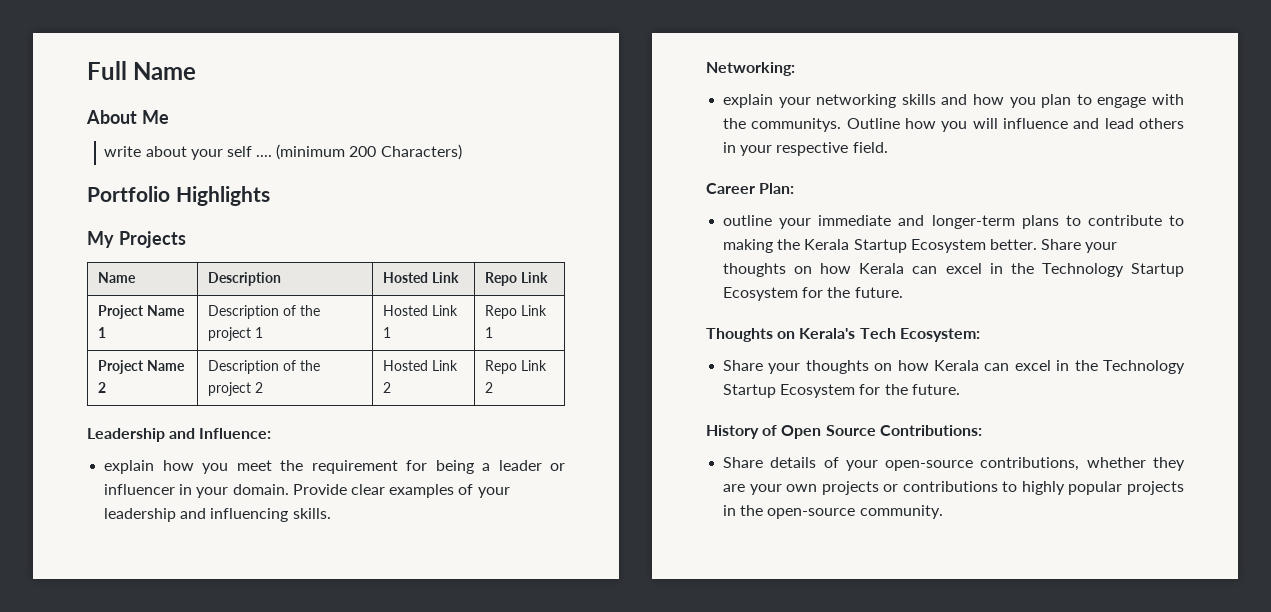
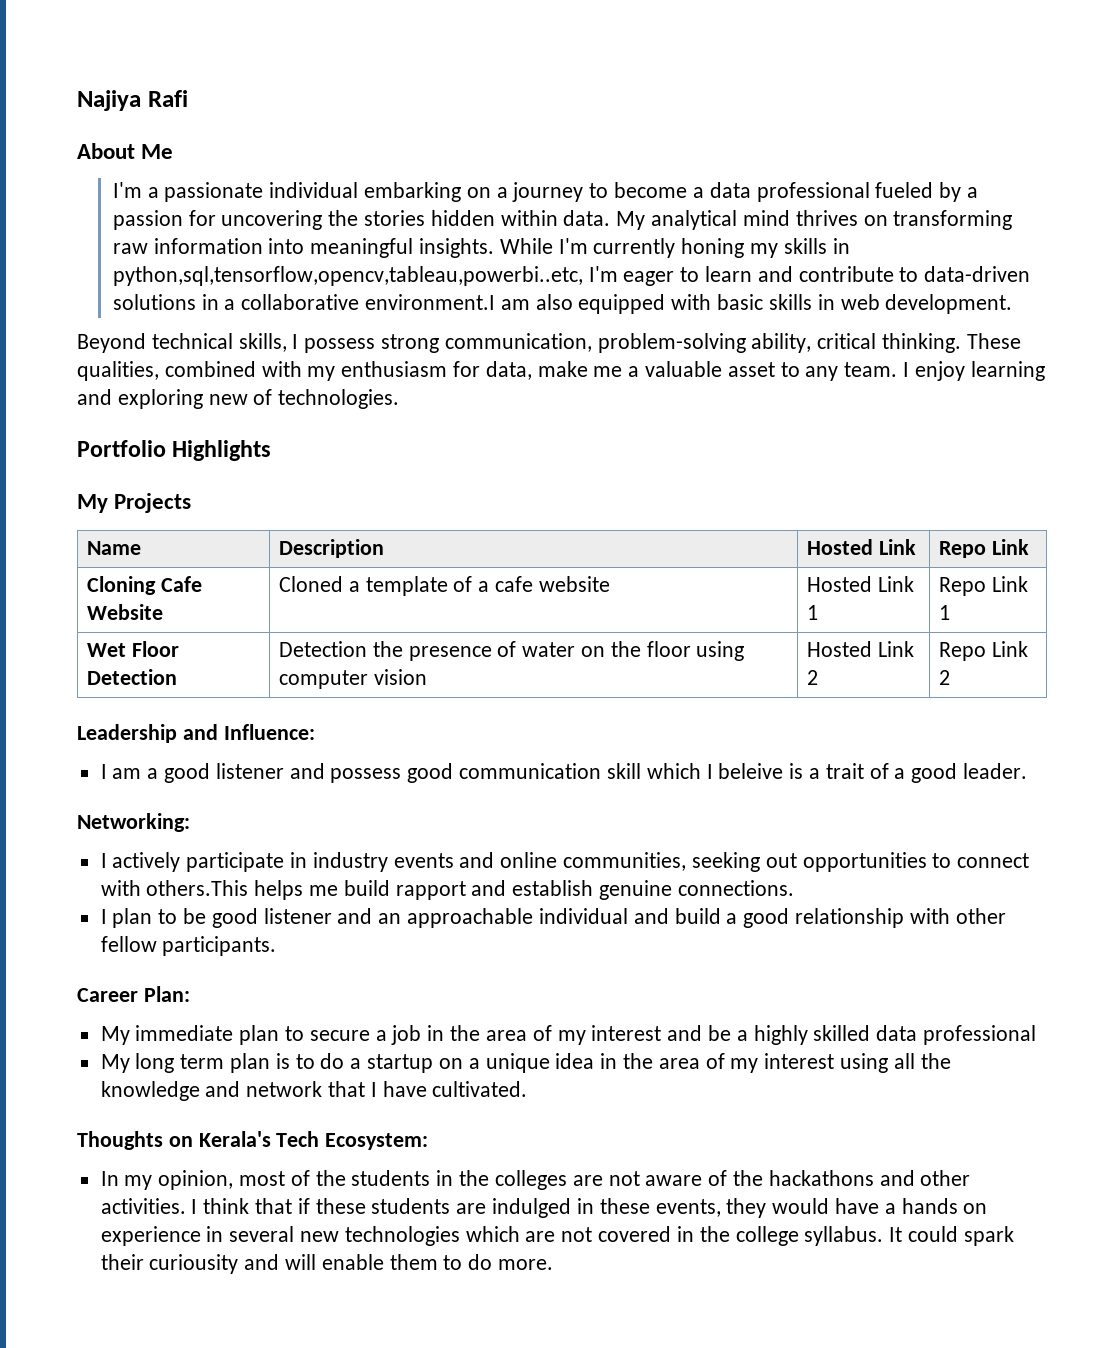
- Full Name
+ Najiya Rafi
- write about your self .... (minimum 200 Characters)
+ I'm a passionate individual embarking on a journey to become a data professional fueled by a passion for uncovering the stories hidden within data. My analytical mind thrives on transforming raw information into meaningful insights. While I'm currently honing my skills in python,sql,tensorflow,opencv,tableau,powerbi..etc, I'm eager to learn and contribute to data-driven solutions in a collaborative environment.I am also equipped with basic skills in web development.
+ Beyond technical skills, I possess strong communication, problem-solving ability, critical thinking. These qualities, combined with my enthusiasm for data, make me a valuable asset to any team. I enjoy learning and exploring new of technologies.
- Project Name 1 | Description of the project 1 | Hosted Link 1 | Repo Link 1
+ Cloning Cafe Website | Cloned a template of a cafe website | Hosted Link 1 | Repo Link 1
- Project Name 2 | Description of the project 2 | Hosted Link 2 | Repo Link 2
+ Wet Floor Detection | Detection the presence of water on the floor using computer vision | Hosted Link 2 | Repo Link 2
- explain how you meet the requirement for being a leader or influencer in your domain. Provide clear examples of your leadership and influencing skills.
+ I am a good listener and possess good communication skill which I beleive is a trait of a good leader.
  Networking:
- explain your networking skills and how you plan to engage with the communitys. Outline how you will influence and lead others in your respective field.
+ I actively participate in industry events and online communities, seeking out opportunities to connect with others.This helps me build rapport and establish genuine connections.
+ I plan to be good listener and an approachable individual and build a good relationship with other fellow participants.
  Career Plan:
- outline your immediate and longer-term plans to contribute to making the Kerala Startup Ecosystem better. Share your thoughts on how Kerala can excel in the Technology Startup Ecosystem for the future.
+ My immediate plan to secure a job in the area of my interest and be a highly skilled data professional
+ My long term plan is to do a startup on a unique idea in the area of my interest using all the knowledge and network that I have cultivated.
  Thoughts on Kerala's Tech Ecosystem:
- Share your thoughts on how Kerala can excel in the Technology Startup Ecosystem for the future.
- History of Open Source Contributions:
- Share details of your open-source contributions, whether they are your own projects or contributions to highly popular projects in the open-source community.
+ In my opinion, most of the students in the colleges are not aware of the hackathons and other activities. I think that if these students are indulged in these events, they would have a hands on experience in several new technologies which are not covered in the college syllabus. It could spark their curiousity and will enable them to do more.

